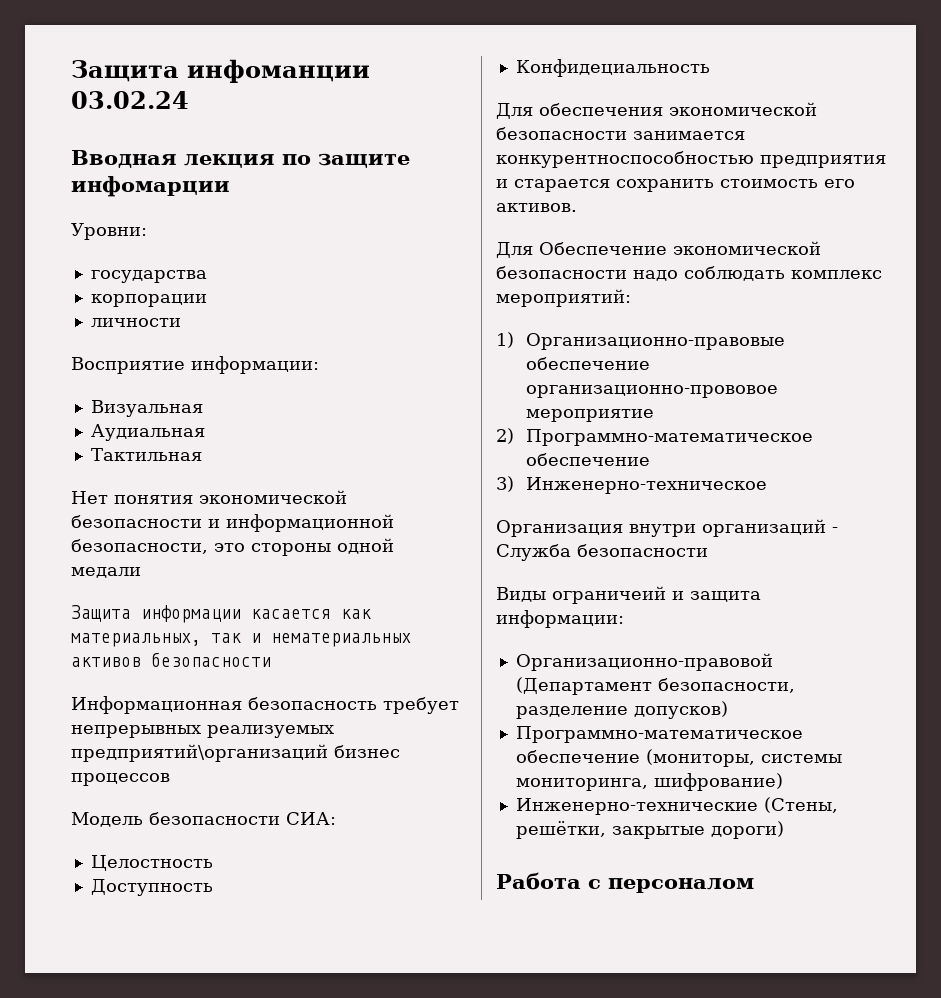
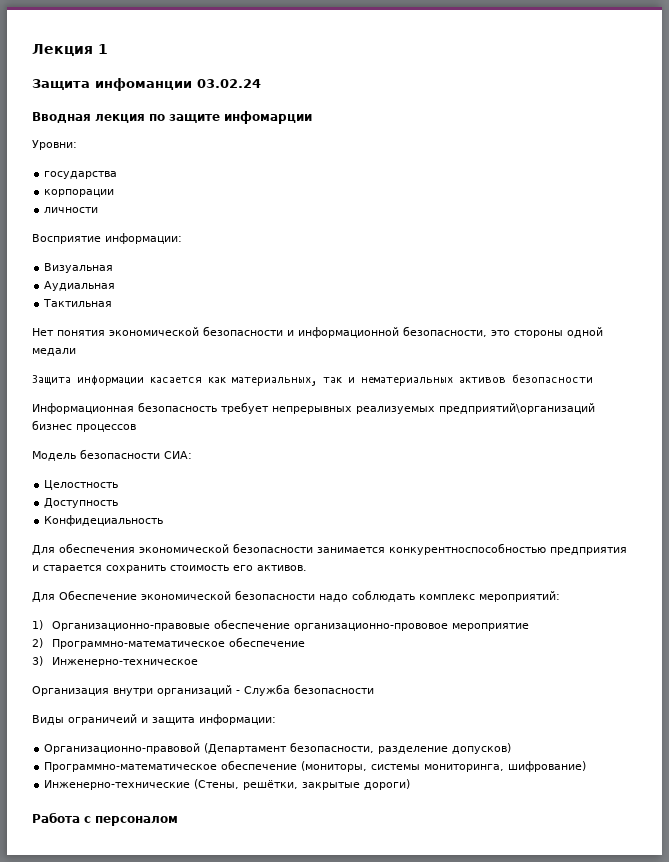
+ Лекция 1

